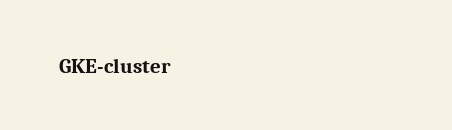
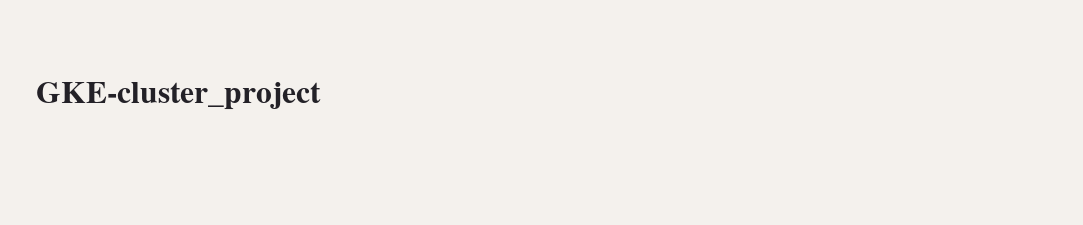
- GKE-cluster
+ GKE-cluster_project

